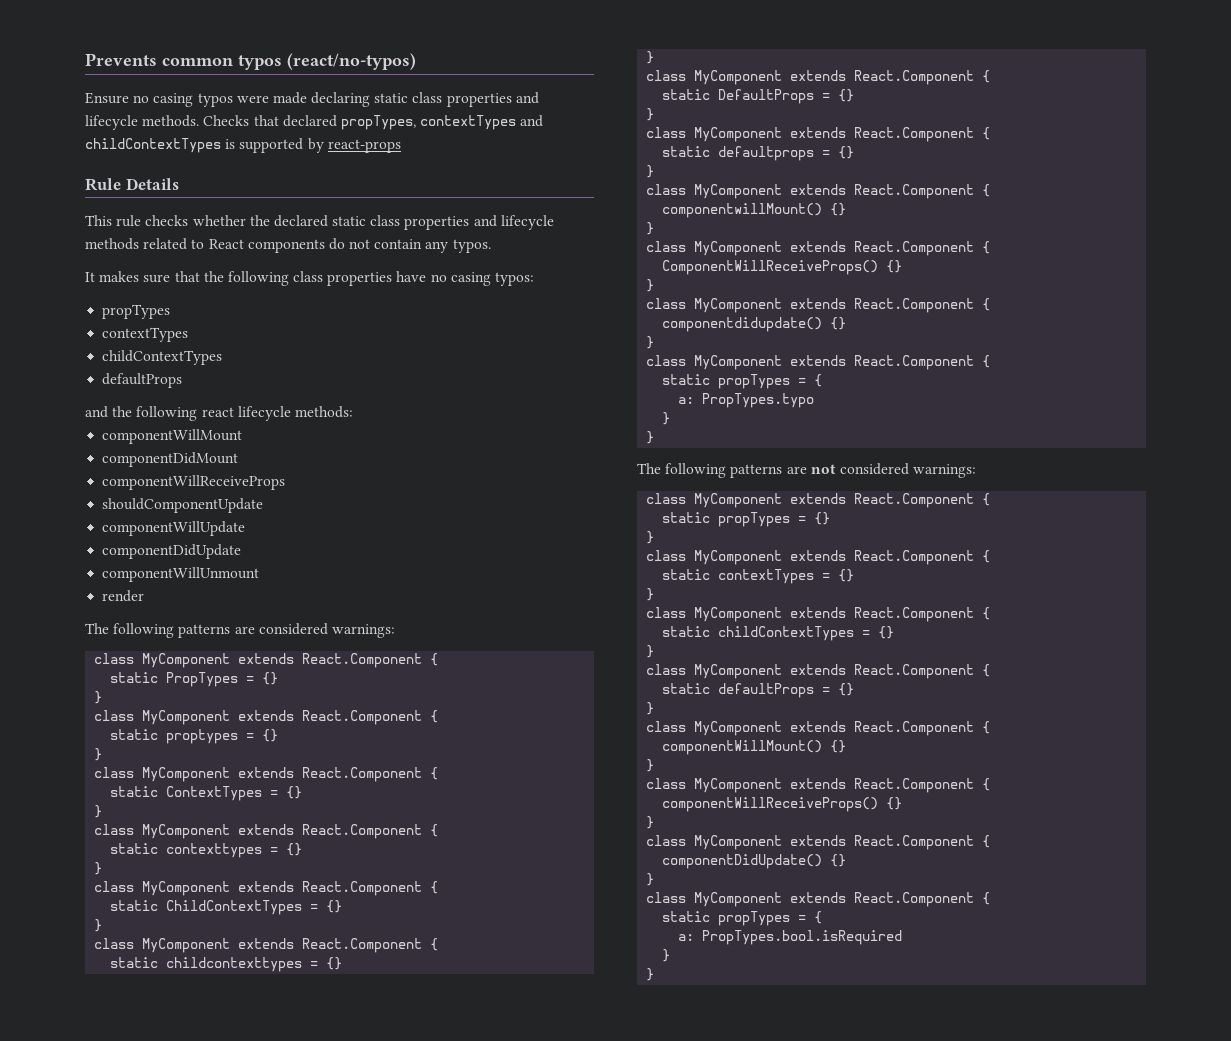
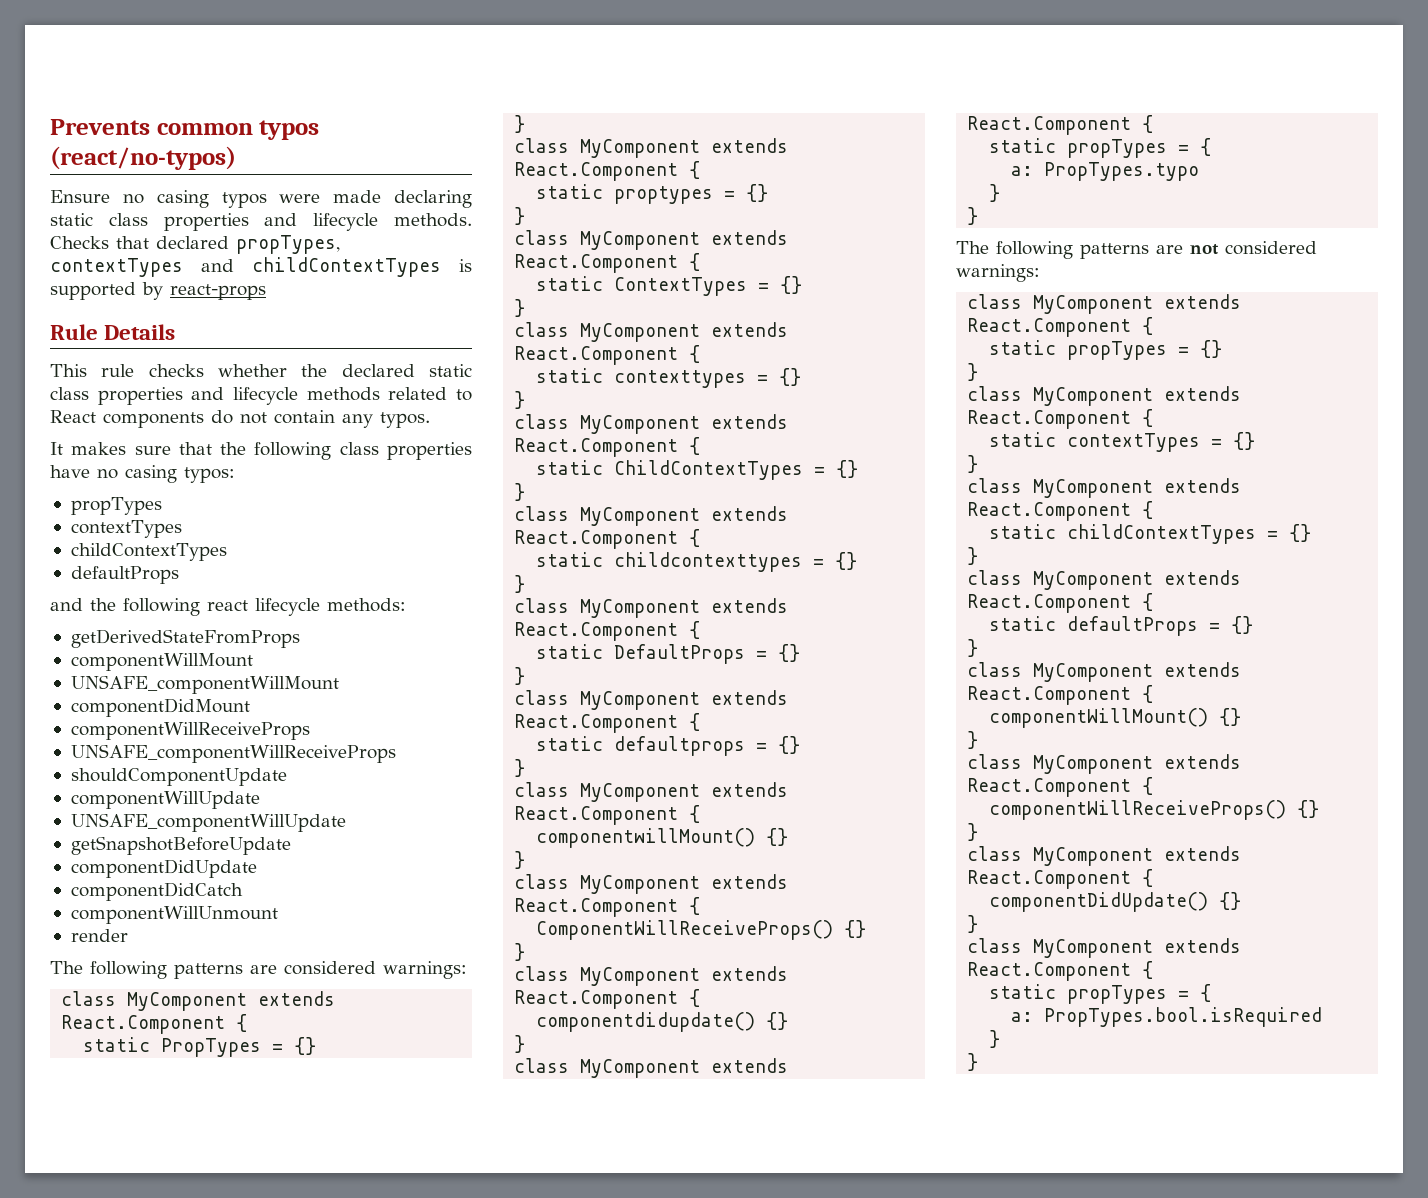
+ getDerivedStateFromProps
+ UNSAFE_componentWillMount
+ UNSAFE_componentWillReceiveProps
+ UNSAFE_componentWillUpdate
+ getSnapshotBeforeUpdate
+ componentDidCatch

